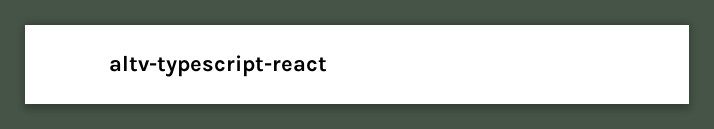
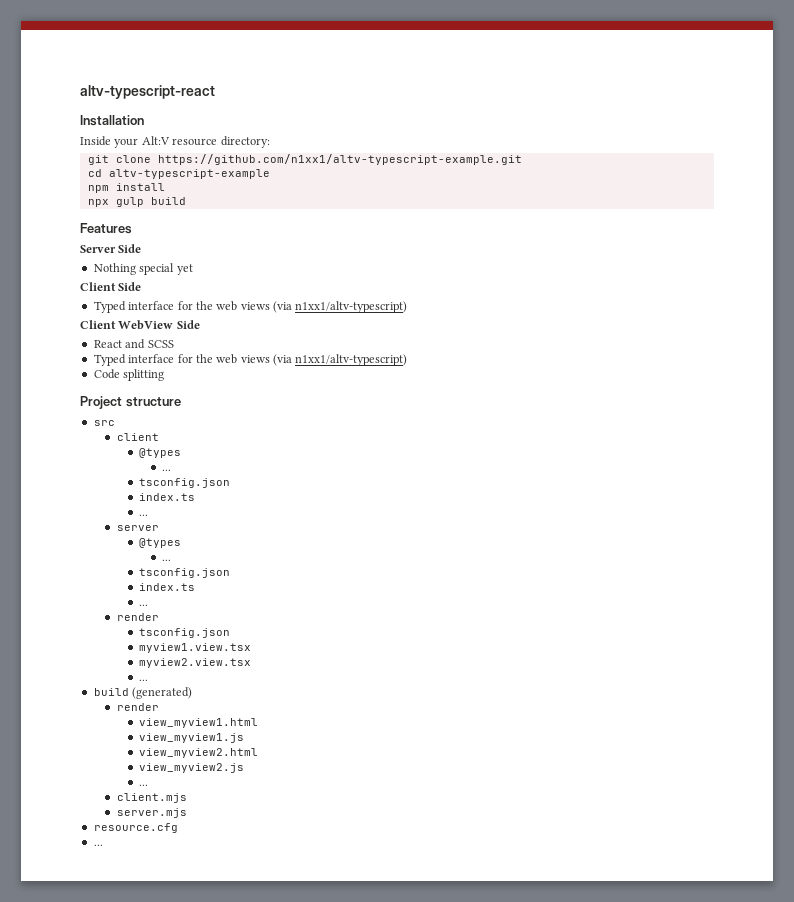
+ Installation
+ Inside your Alt:V resource directory:
+ git clone https://github.com/n1xx1/altv-typescript-example.git
+ cd altv-typescript-example
+ npm install
+ npx gulp build
+ Features
+ Server Side
+ Nothing special yet
+ Client Side
+ Typed interface for the web views (via n1xx1/altv-typescript)
+ Client WebView Side
+ React and SCSS
+ Typed interface for the web views (via n1xx1/altv-typescript)
+ Code splitting
+ Project structure
+ src
+ client
+ @types
+ ...
+ tsconfig.json
+ index.ts
+ ...
+ server
+ @types
+ ...
+ tsconfig.json
+ index.ts
+ ...
+ render
+ tsconfig.json
+ myview1.view.tsx
+ myview2.view.tsx
+ ...
+ build (generated)
+ render
+ view_myview1.html
+ view_myview1.js
+ view_myview2.html
+ view_myview2.js
+ ...
+ client.mjs
+ server.mjs
+ resource.cfg
+ ...

